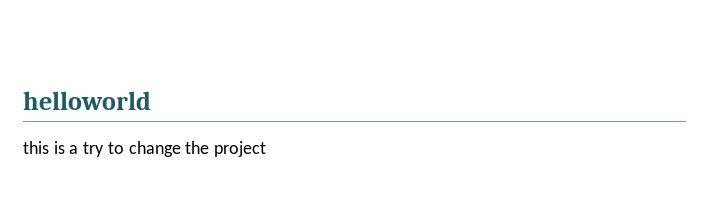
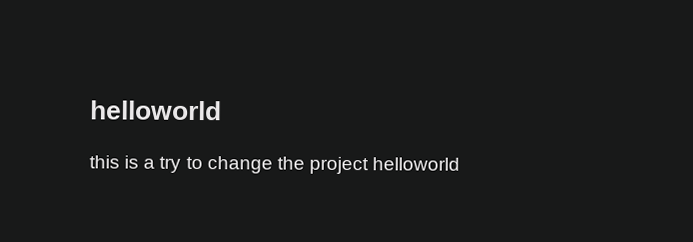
- this is a try to change the project
+ this is a try to change the project helloworld

